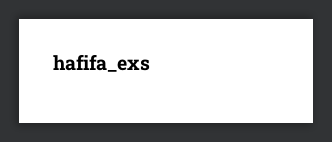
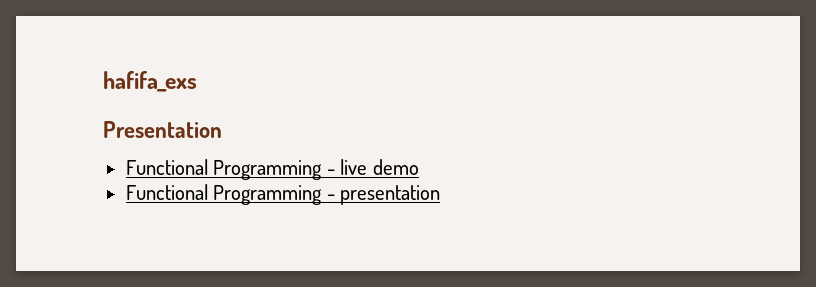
+ Presentation
+ Functional Programming - live demo
+ Functional Programming - presentation

